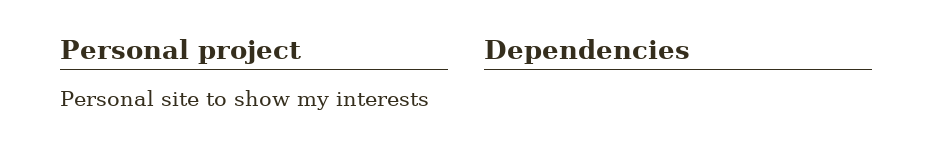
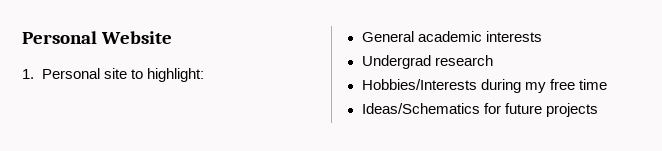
- Personal project
- Personal site to show my interests
- Dependencies
+ Personal Website
+ 1. Personal site to highlight:
+ General academic interests
+ Undergrad research
+ Hobbies/Interests during my free time
+ Ideas/Schematics for future projects

